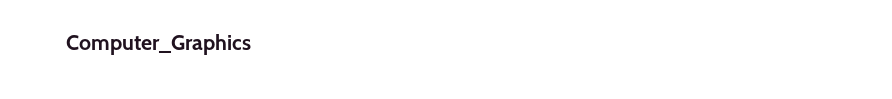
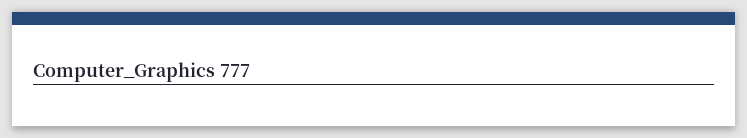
- Computer_Graphics
+ Computer_Graphics 777

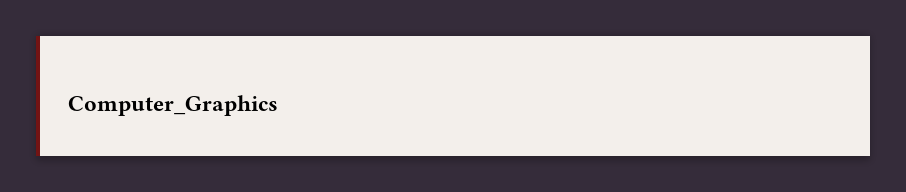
- Computer_Graphics 777
+ Computer_Graphics

